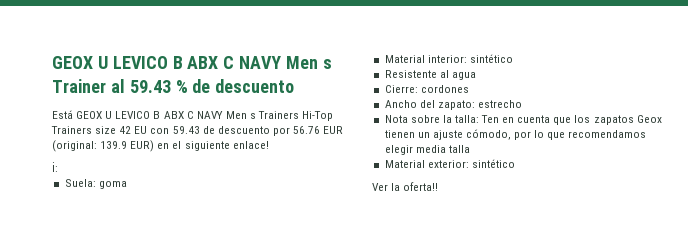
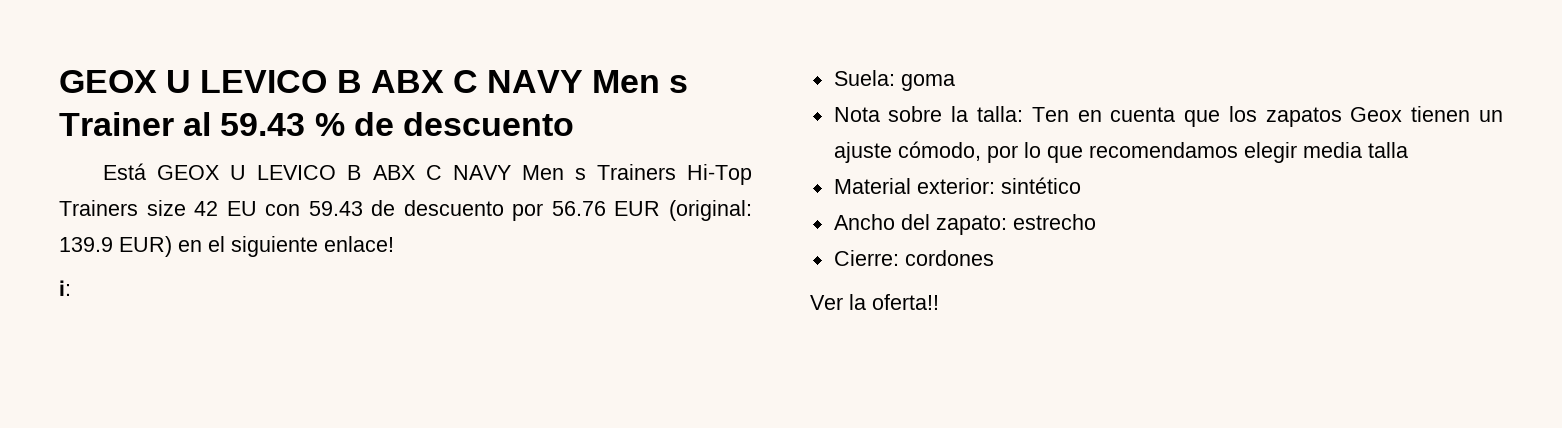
- Material interior: sintético
- Resistente al agua
- Cierre: cordones
- Ancho del zapato: estrecho
+ Ancho del zapato: estrecho
+ Cierre: cordones

